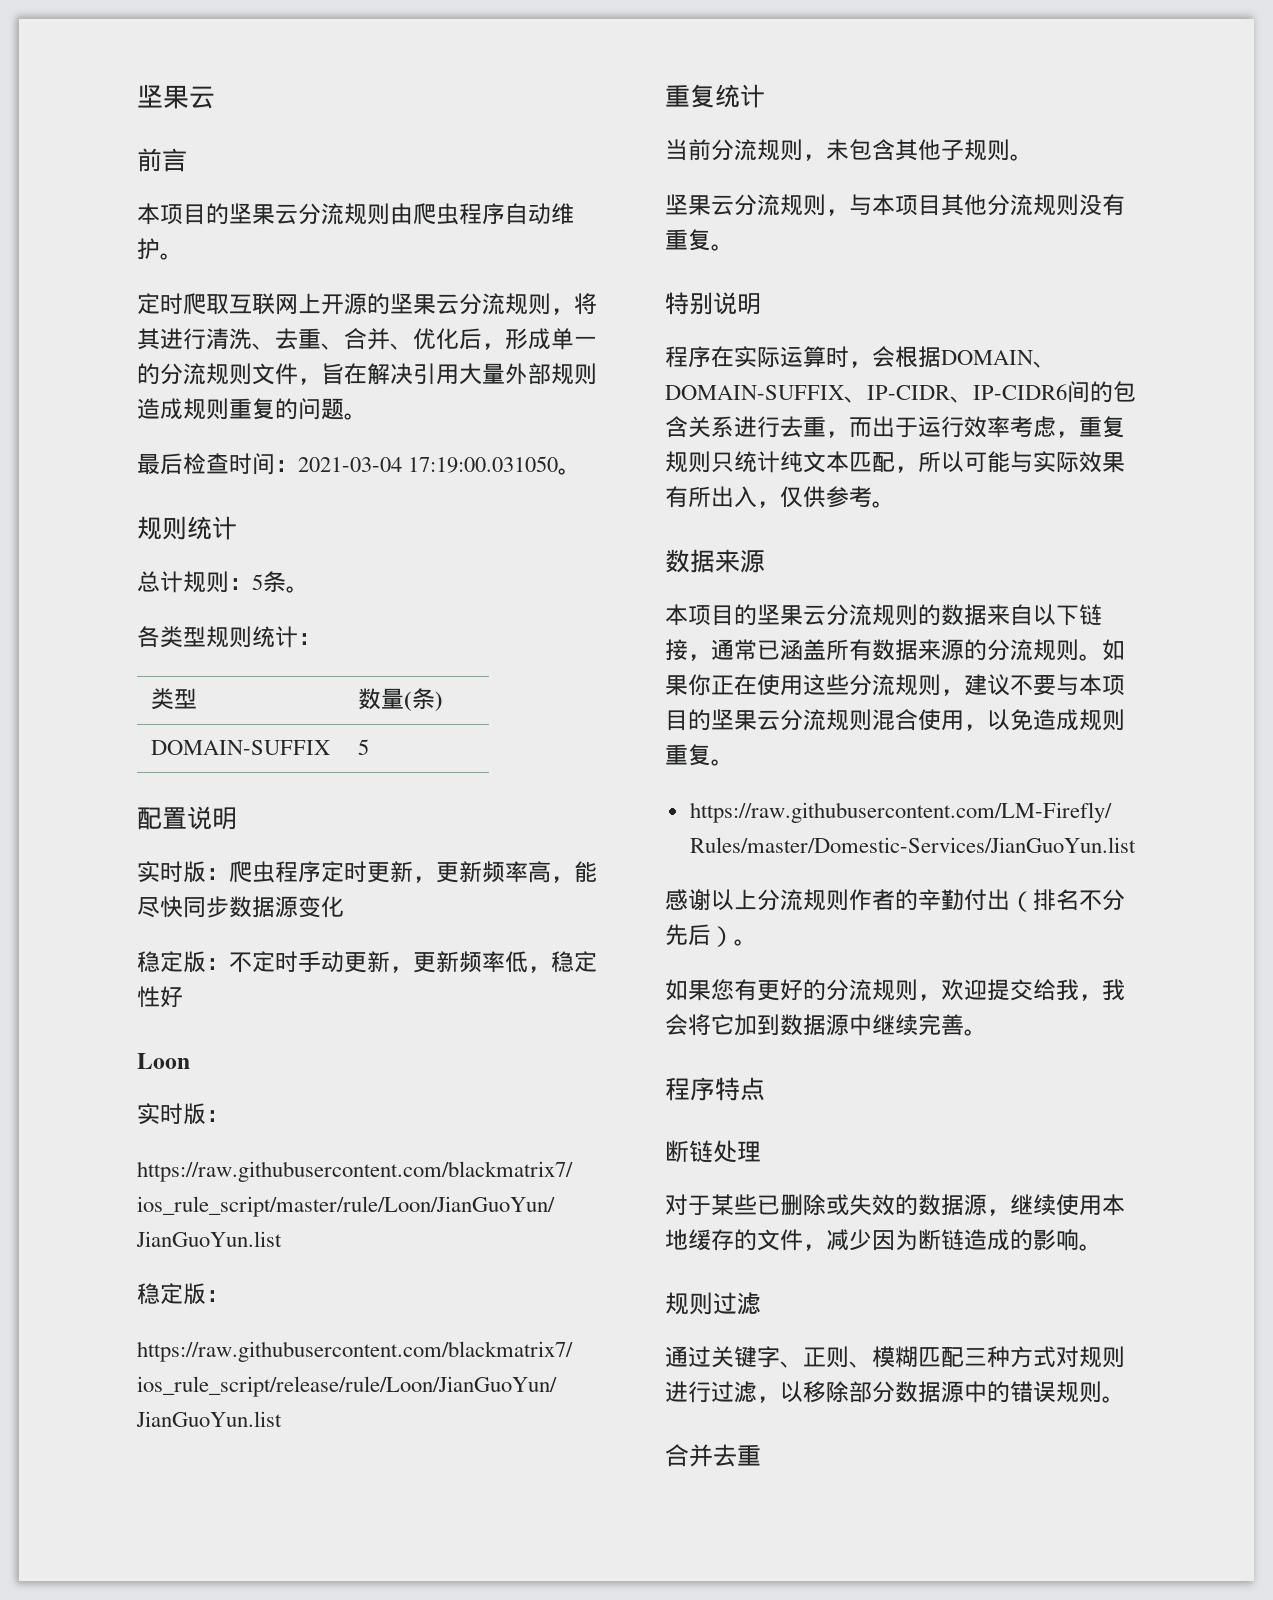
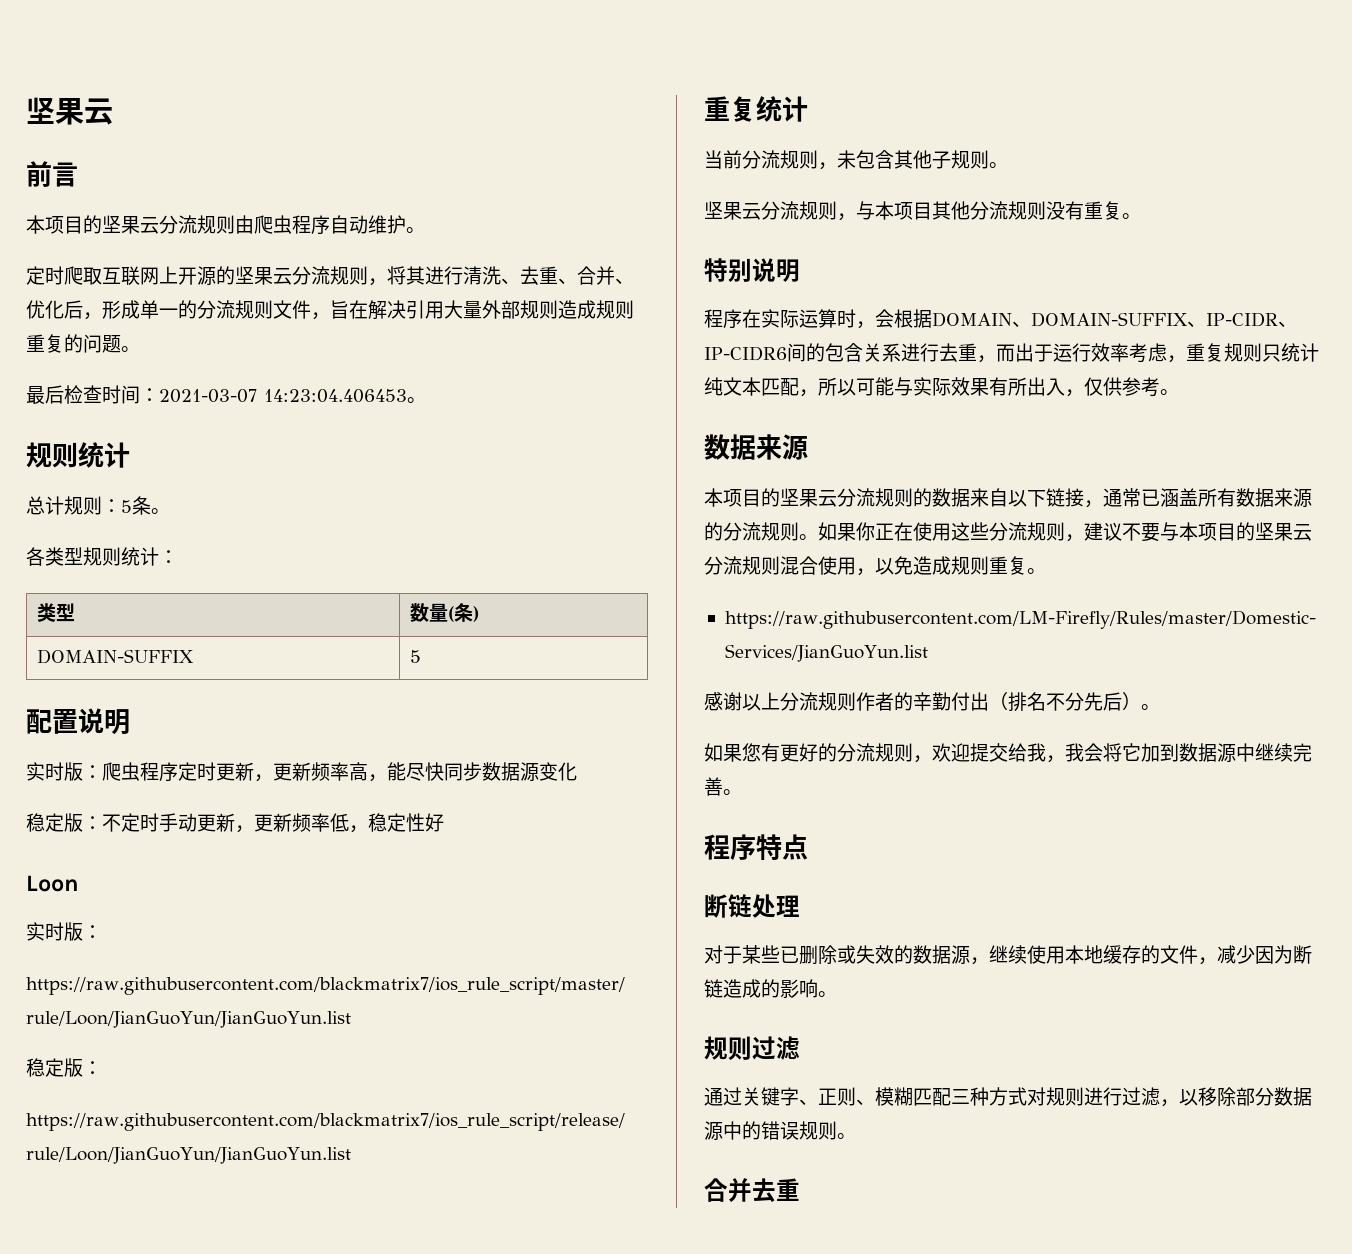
- 最后检查时间：2021-03-04 17:19:00.031050。
+ 最后检查时间：2021-03-07 14:23:04.406453。

